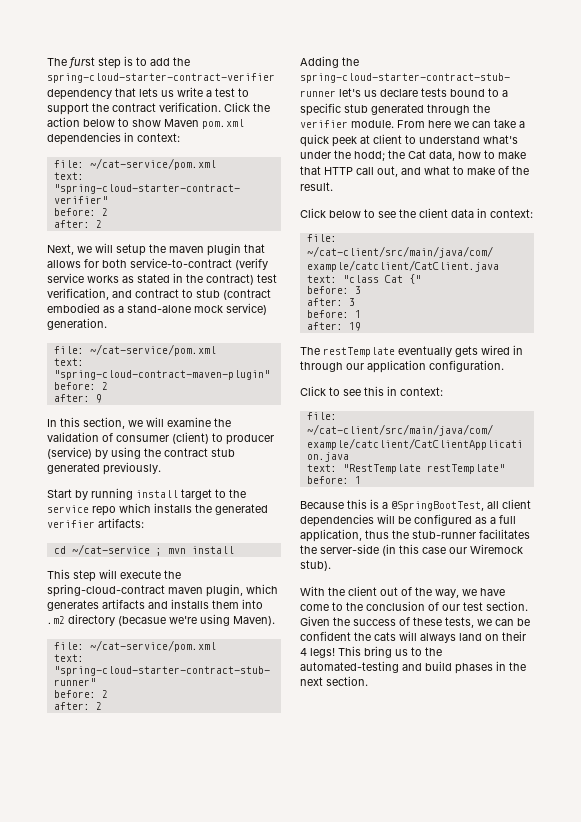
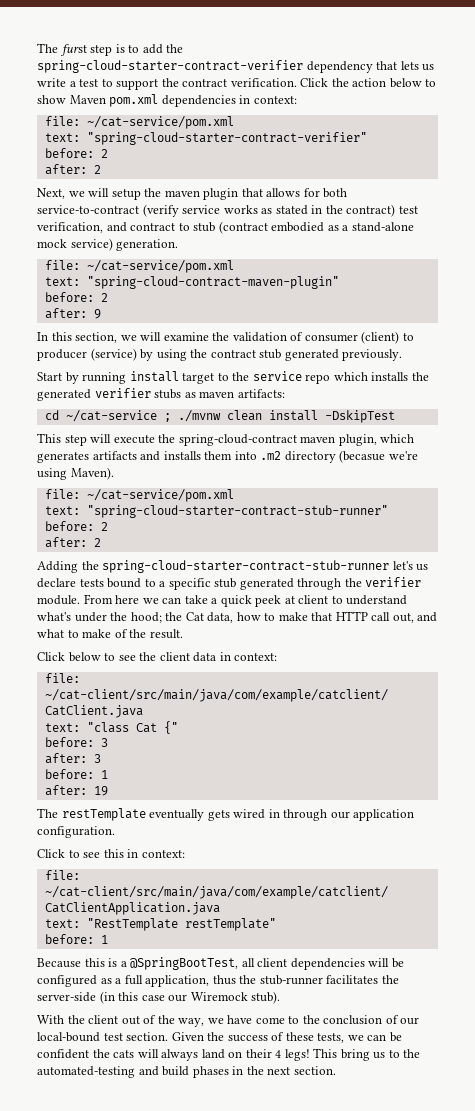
- Start by running install target to the service repo which installs the generated verifier artifacts:
+ Start by running install target to the service repo which installs the generated verifier stubs as maven artifacts:
- cd ~/cat-service ; mvn install
+ cd ~/cat-service ; ./mvnw clean install -DskipTest
- From here we can take a quick peek at client to understand what's under the hodd; the Cat data, how to make that HTTP call out, and what to make of the result.
+ From here we can take a quick peek at client to understand what's under the hood; the Cat data, how to make that HTTP call out, and what to make of the result.
- With the client out of the way, we have come to the conclusion of our test section.
+ With the client out of the way, we have come to the conclusion of our local-bound test section.

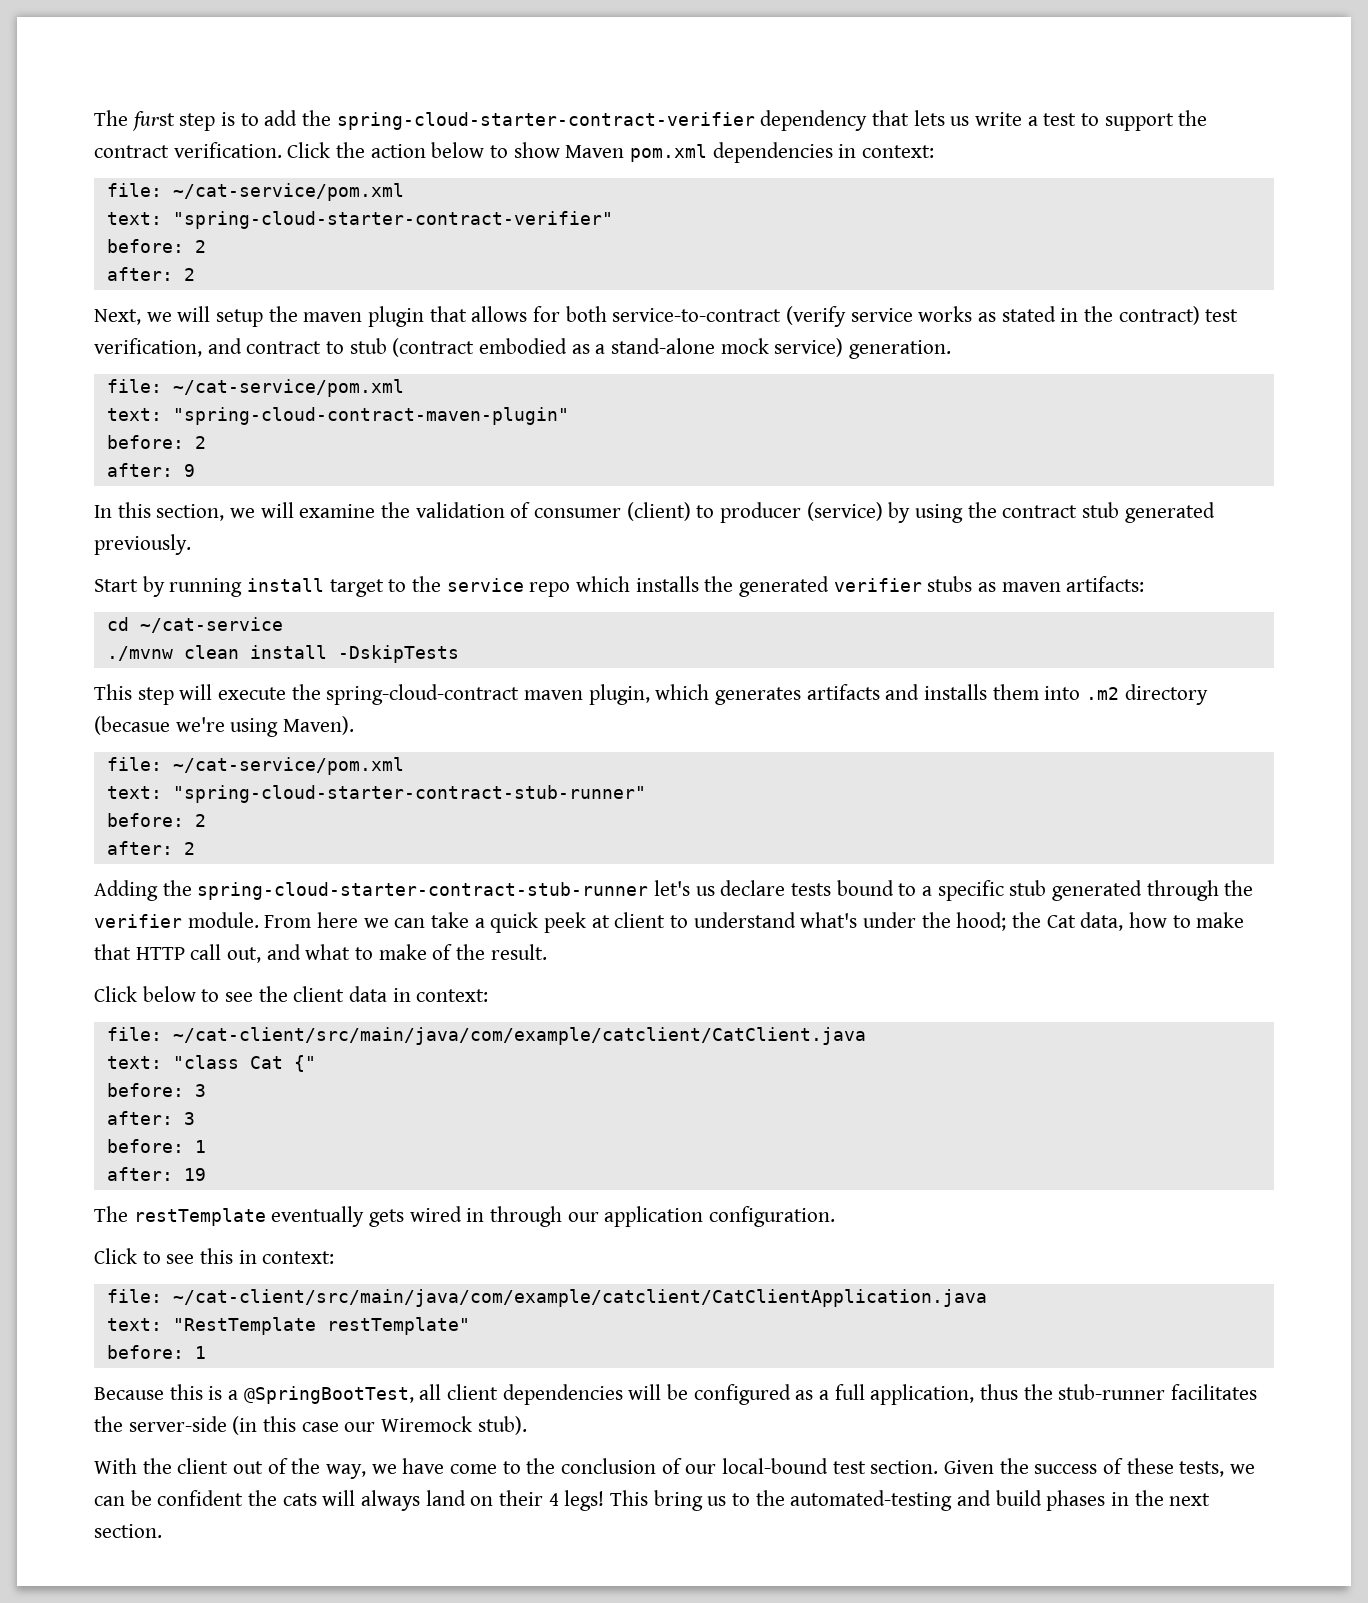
- cd ~/cat-service ; ./mvnw clean install -DskipTest
+ cd ~/cat-service
+ ./mvnw clean install -DskipTests

